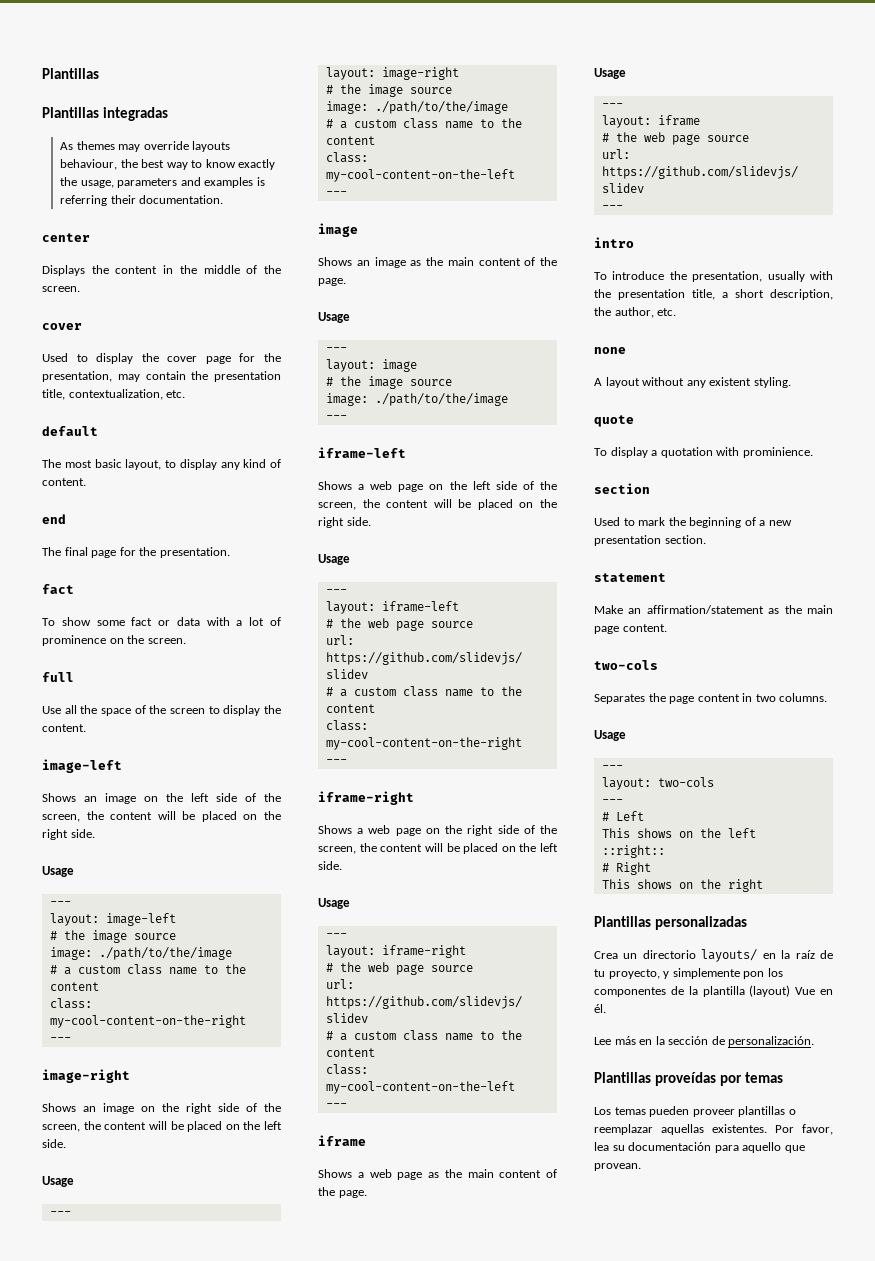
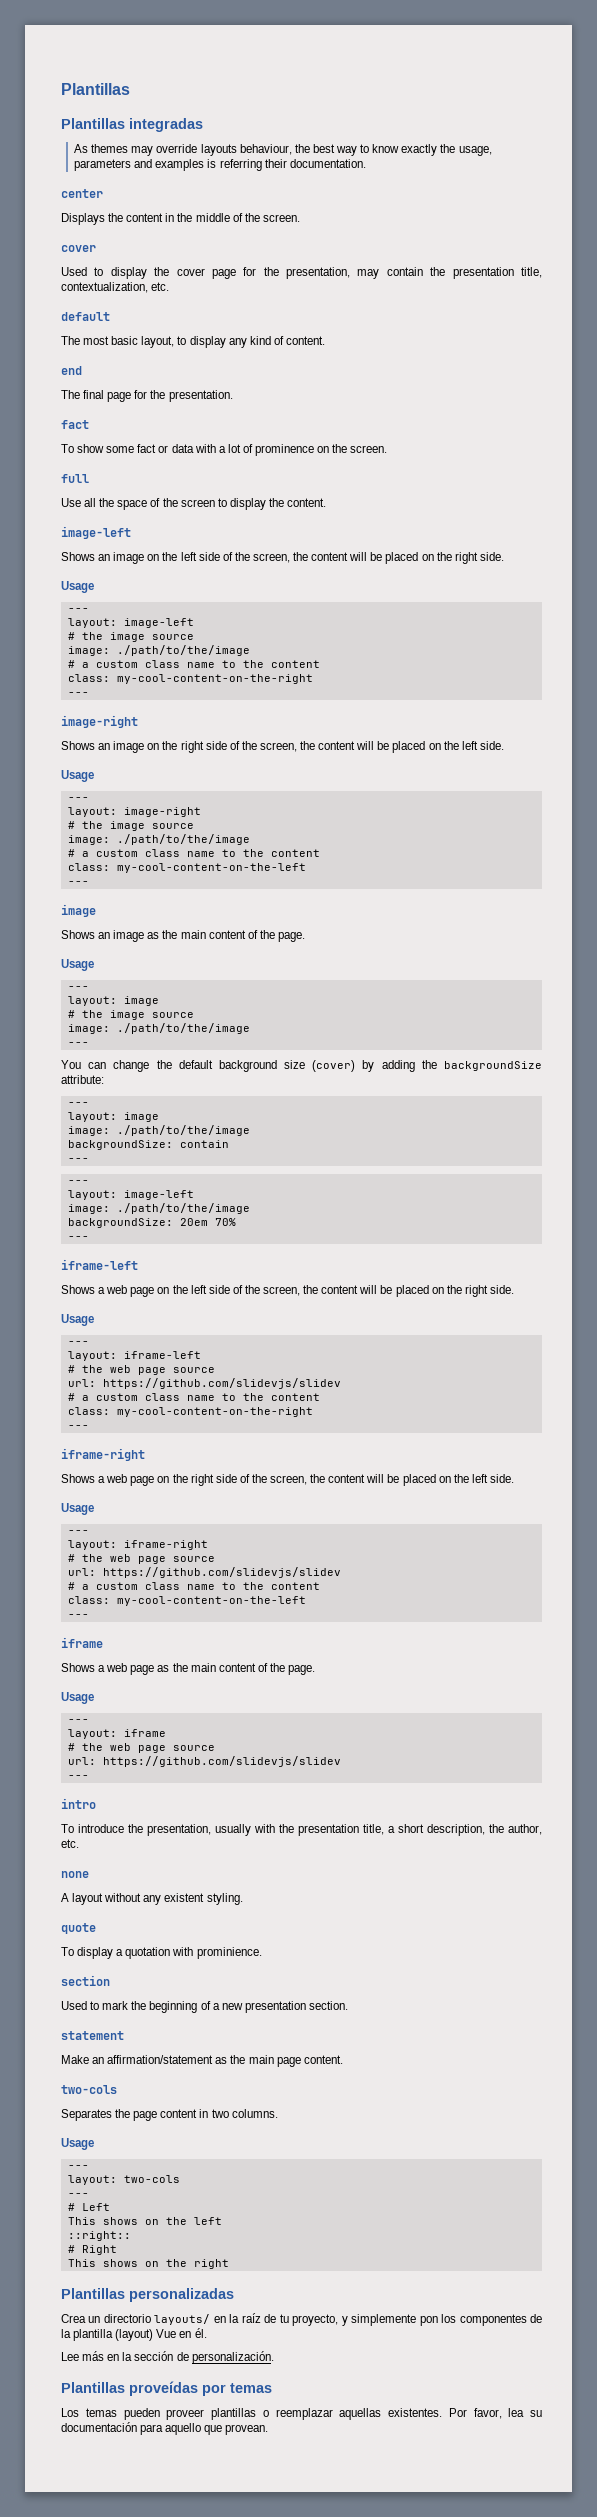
+ You can change the default background size (cover) by adding the backgroundSize attribute:
+ ---
+ layout: image
+ image: ./path/to/the/image
+ backgroundSize: contain
+ ---
+ ---
+ layout: image-left
+ image: ./path/to/the/image
+ backgroundSize: 20em 70%
+ ---

